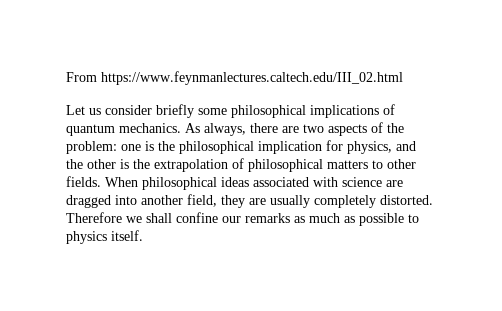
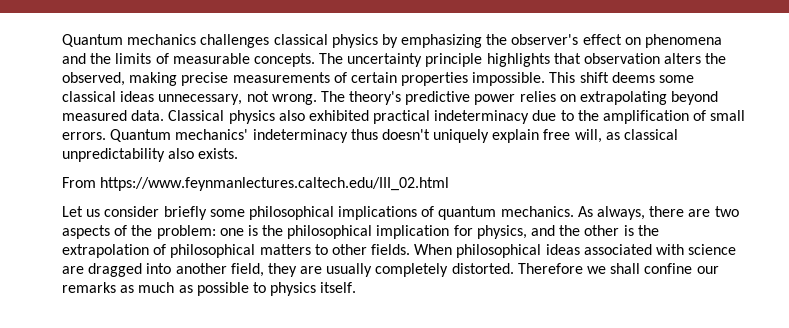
+ Quantum mechanics challenges classical physics by emphasizing the observer's effect on phenomena and the limits of measurable concepts. The uncertainty principle highlights that observation alters the observed, making precise measurements of certain properties impossible. This shift deems some classical ideas unnecessary, not wrong. The theory's predictive power relies on extrapolating beyond measured data. Classical physics also exhibited practical indeterminacy due to the amplification of small errors. Quantum mechanics' indeterminacy thus doesn't uniquely explain free will, as classical unpredictability also exists.

